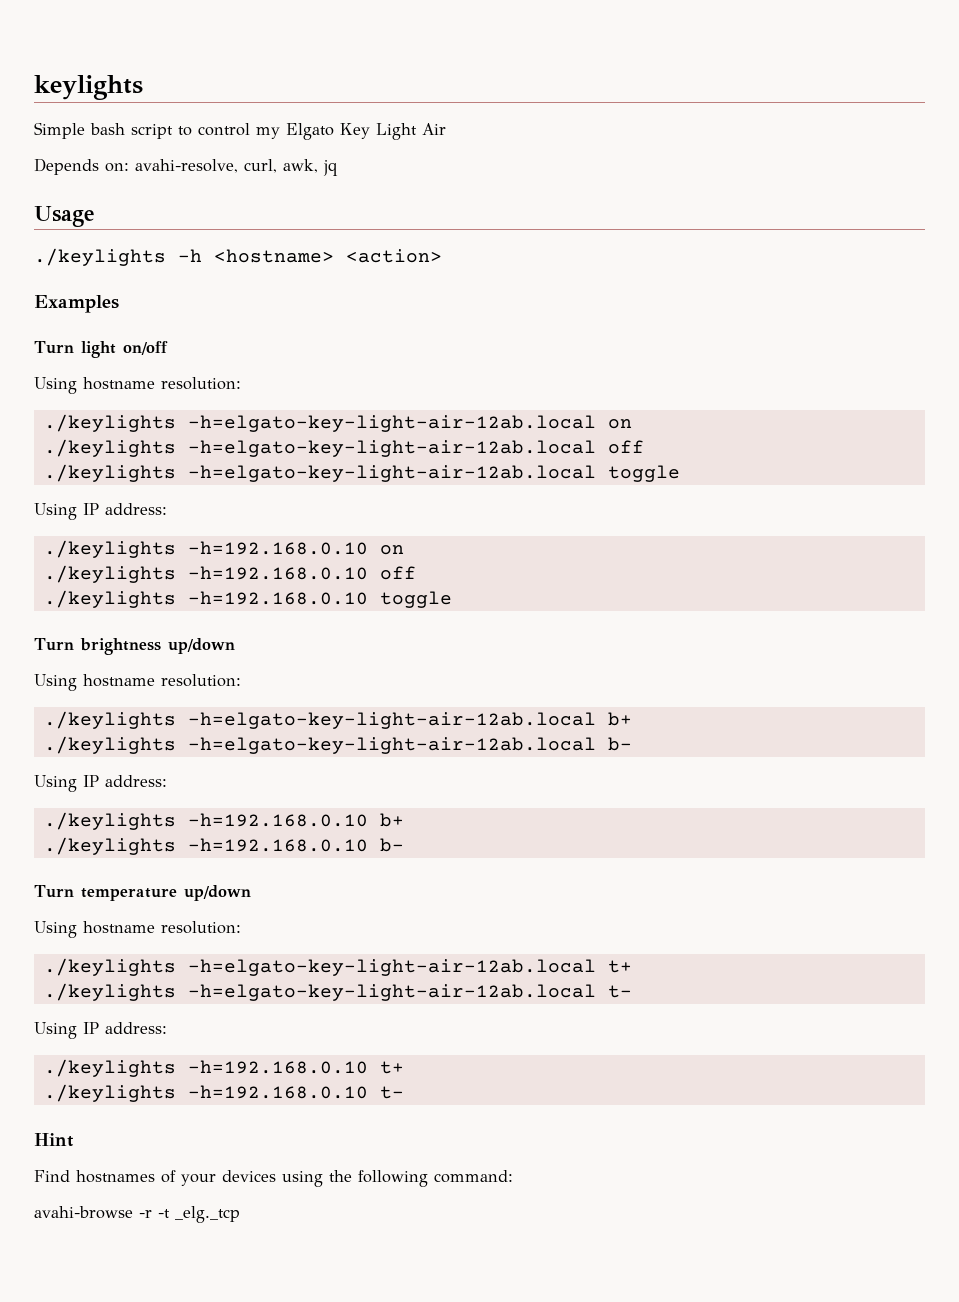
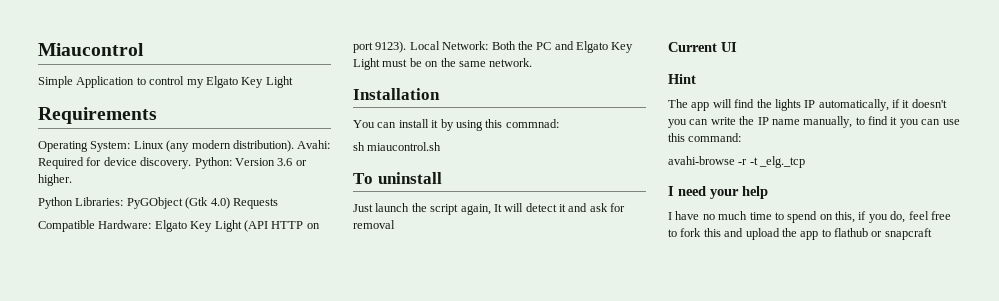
- keylights
+ Miaucontrol
- Simple bash script to control my Elgato Key Light Air
- Depends on: avahi-resolve, curl, awk, jq
- Usage
- ./keylights -h <hostname> <action>
- Examples
- Turn light on/off
- Using hostname resolution:
- ./keylights -h=elgato-key-light-air-12ab.local on
- ./keylights -h=elgato-key-light-air-12ab.local off
- ./keylights -h=elgato-key-light-air-12ab.local toggle
- Using IP address:
- ./keylights -h=192.168.0.10 on
- ./keylights -h=192.168.0.10 off
- ./keylights -h=192.168.0.10 toggle
- Turn brightness up/down
- Using hostname resolution:
- ./keylights -h=elgato-key-light-air-12ab.local b+
- ./keylights -h=elgato-key-light-air-12ab.local b-
- Using IP address:
- ./keylights -h=192.168.0.10 b+
- ./keylights -h=192.168.0.10 b-
- Turn temperature up/down
- Using hostname resolution:
- ./keylights -h=elgato-key-light-air-12ab.local t+
- ./keylights -h=elgato-key-light-air-12ab.local t-
- Using IP address:
- ./keylights -h=192.168.0.10 t+
- ./keylights -h=192.168.0.10 t-
+ Simple Application to control my Elgato Key Light
+ Requirements
+ Operating System: Linux (any modern distribution). Avahi: Required for device discovery. Python: Version 3.6 or higher.
+ Python Libraries: PyGObject (Gtk 4.0) Requests
+ Compatible Hardware: Elgato Key Light (API HTTP on port 9123). Local Network: Both the PC and Elgato Key Light must be on the same network.
+ Installation
+ You can install it by using this commnad:
+ sh miaucontrol.sh
+ To uninstall
+ Just launch the script again, It will detect it and ask for removal
+ Current UI
  Hint
- Find hostnames of your devices using the following command:
+ The app will find the lights IP automatically, if it doesn't you can write the IP name manually, to find it you can use this command:
+ I need your help
+ I have no much time to spend on this, if you do, feel free to fork this and upload the app to flathub or snapcraft

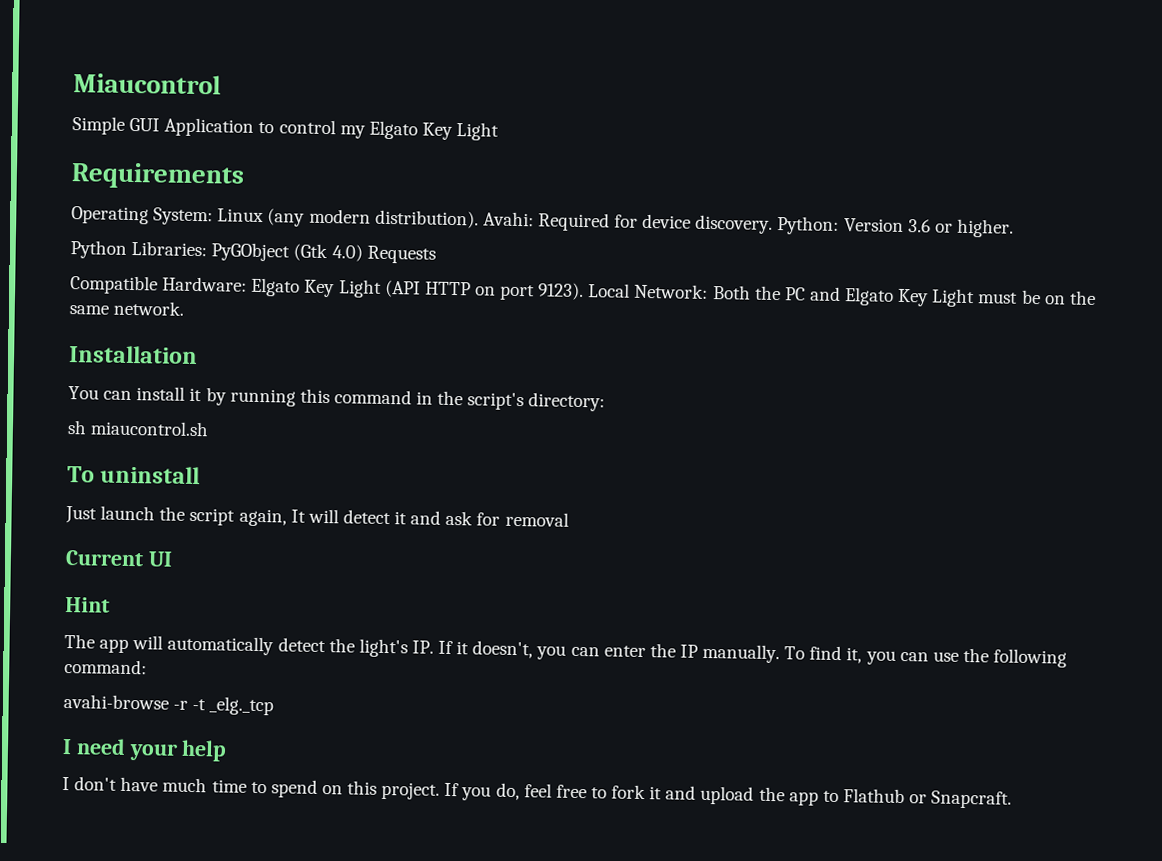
- Simple Application to control my Elgato Key Light
+ Simple GUI Application to control my Elgato Key Light
- You can install it by using this commnad:
+ You can install it by running this command in the script's directory:
- The app will find the lights IP automatically, if it doesn't you can write the IP name manually, to find it you can use this command:
+ The app will automatically detect the light's IP. If it doesn't, you can enter the IP manually. To find it, you can use the following command:
- I have no much time to spend on this, if you do, feel free to fork this and upload the app to flathub or snapcraft
+ I don't have much time to spend on this project. If you do, feel free to fork it and upload the app to Flathub or Snapcraft.

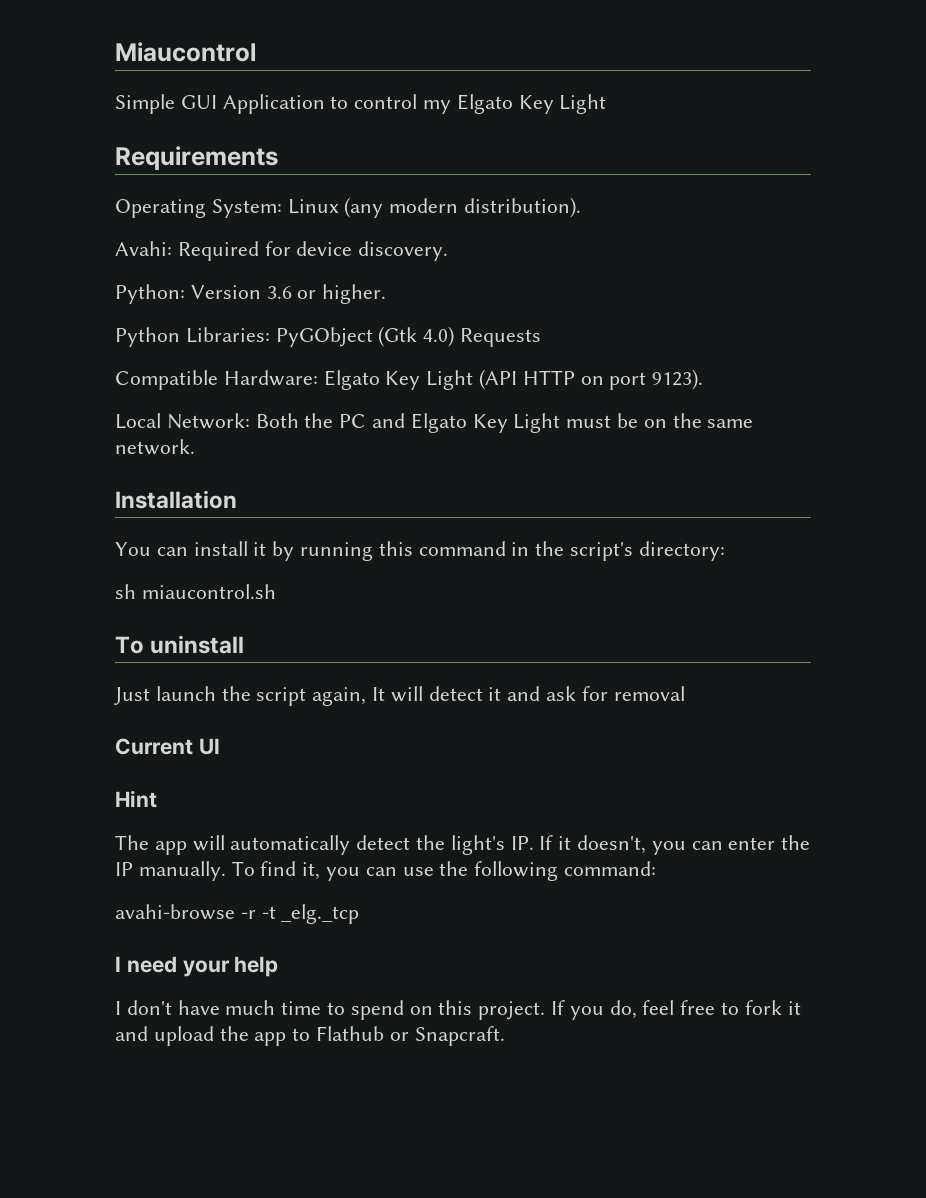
- Operating System: Linux (any modern distribution). Avahi: Required for device discovery. Python: Version 3.6 or higher.
+ Operating System: Linux (any modern distribution).
+ Avahi: Required for device discovery.
+ Python: Version 3.6 or higher.
- Compatible Hardware: Elgato Key Light (API HTTP on port 9123). Local Network: Both the PC and Elgato Key Light must be on the same network.
+ Compatible Hardware: Elgato Key Light (API HTTP on port 9123).
+ Local Network: Both the PC and Elgato Key Light must be on the same network.

